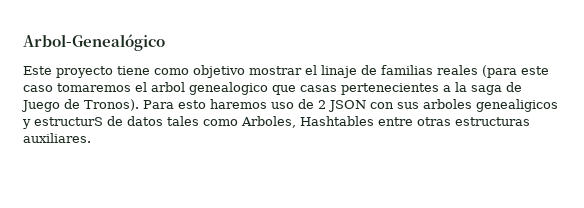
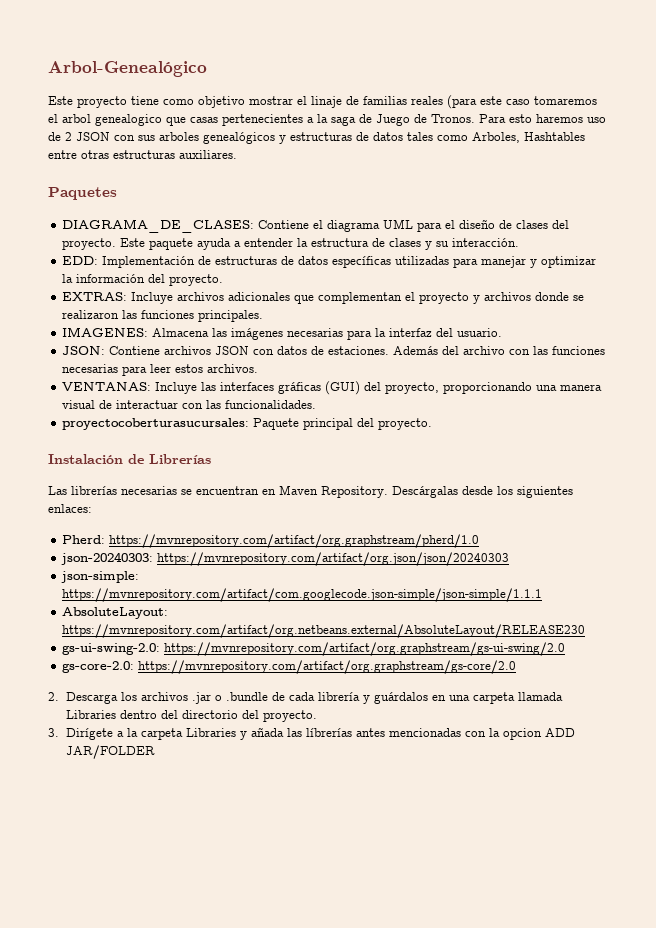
- Este proyecto tiene como objetivo mostrar el linaje de familias reales (para este caso tomaremos el arbol genealogico que casas pertenecientes a la saga de Juego de Tronos).
+ Este proyecto tiene como objetivo mostrar el linaje de familias reales (para este caso tomaremos el arbol genealogico que casas pertenecientes a la saga de Juego de Tronos.
- Para esto haremos uso de 2 JSON con sus arboles genealigicos y estructurS de datos tales como Arboles, Hashtables entre otras estructuras auxiliares.
+ Para esto haremos uso de 2 JSON con sus arboles genealógicos y estructuras de datos tales como Arboles, Hashtables entre otras estructuras auxiliares.
+ Paquetes
+ DIAGRAMA_DE_CLASES: Contiene el diagrama UML para el diseño de clases del proyecto. Este paquete ayuda a entender la estructura de clases y su interacción.
+ EDD: Implementación de estructuras de datos específicas utilizadas para manejar y optimizar la información del proyecto.
+ EXTRAS: Incluye archivos adicionales que complementan el proyecto y archivos donde se realizaron las funciones principales.
+ IMAGENES: Almacena las imágenes necesarias para la interfaz del usuario.
+ JSON: Contiene archivos JSON con datos de estaciones. Además del archivo con las funciones necesarias para leer estos archivos.
+ VENTANAS: Incluye las interfaces gráficas (GUI) del proyecto, proporcionando una manera visual de interactuar con las funcionalidades.
+ proyectocoberturasucursales: Paquete principal del proyecto.
+ Instalación de Librerías
+ Las librerías necesarias se encuentran en Maven Repository. Descárgalas desde los siguientes enlaces:
+ Pherd: https://mvnrepository.com/artifact/org.graphstream/pherd/1.0
+ json-20240303: https://mvnrepository.com/artifact/org.json/json/20240303
+ json-simple: https://mvnrepository.com/artifact/com.googlecode.json-simple/json-simple/1.1.1
+ AbsoluteLayout: https://mvnrepository.com/artifact/org.netbeans.external/AbsoluteLayout/RELEASE230
+ gs-ui-swing-2.0: https://mvnrepository.com/artifact/org.graphstream/gs-ui-swing/2.0
+ gs-core-2.0: https://mvnrepository.com/artifact/org.graphstream/gs-core/2.0
+ 2. Descarga los archivos .jar o .bundle de cada librería y guárdalos en una carpeta llamada Libraries dentro del directorio del proyecto.
+ 3. Dirígete a la carpeta Libraries y añada las líbrerías antes mencionadas con la opcion ADD JAR/FOLDER

